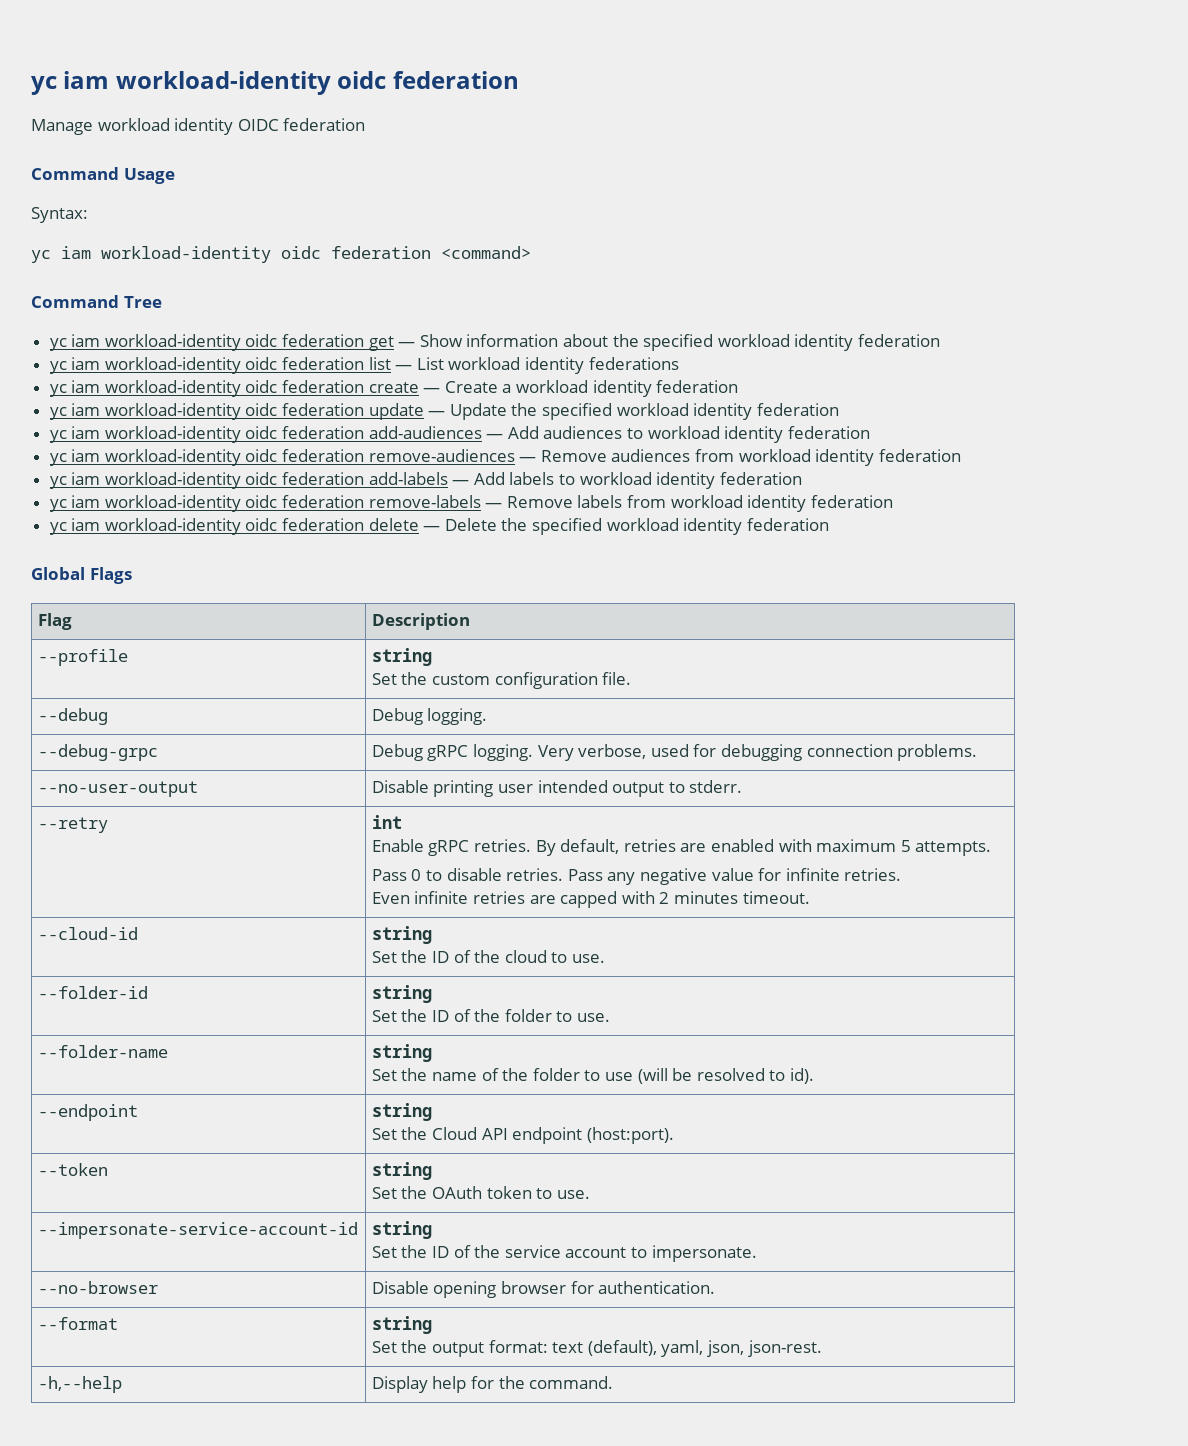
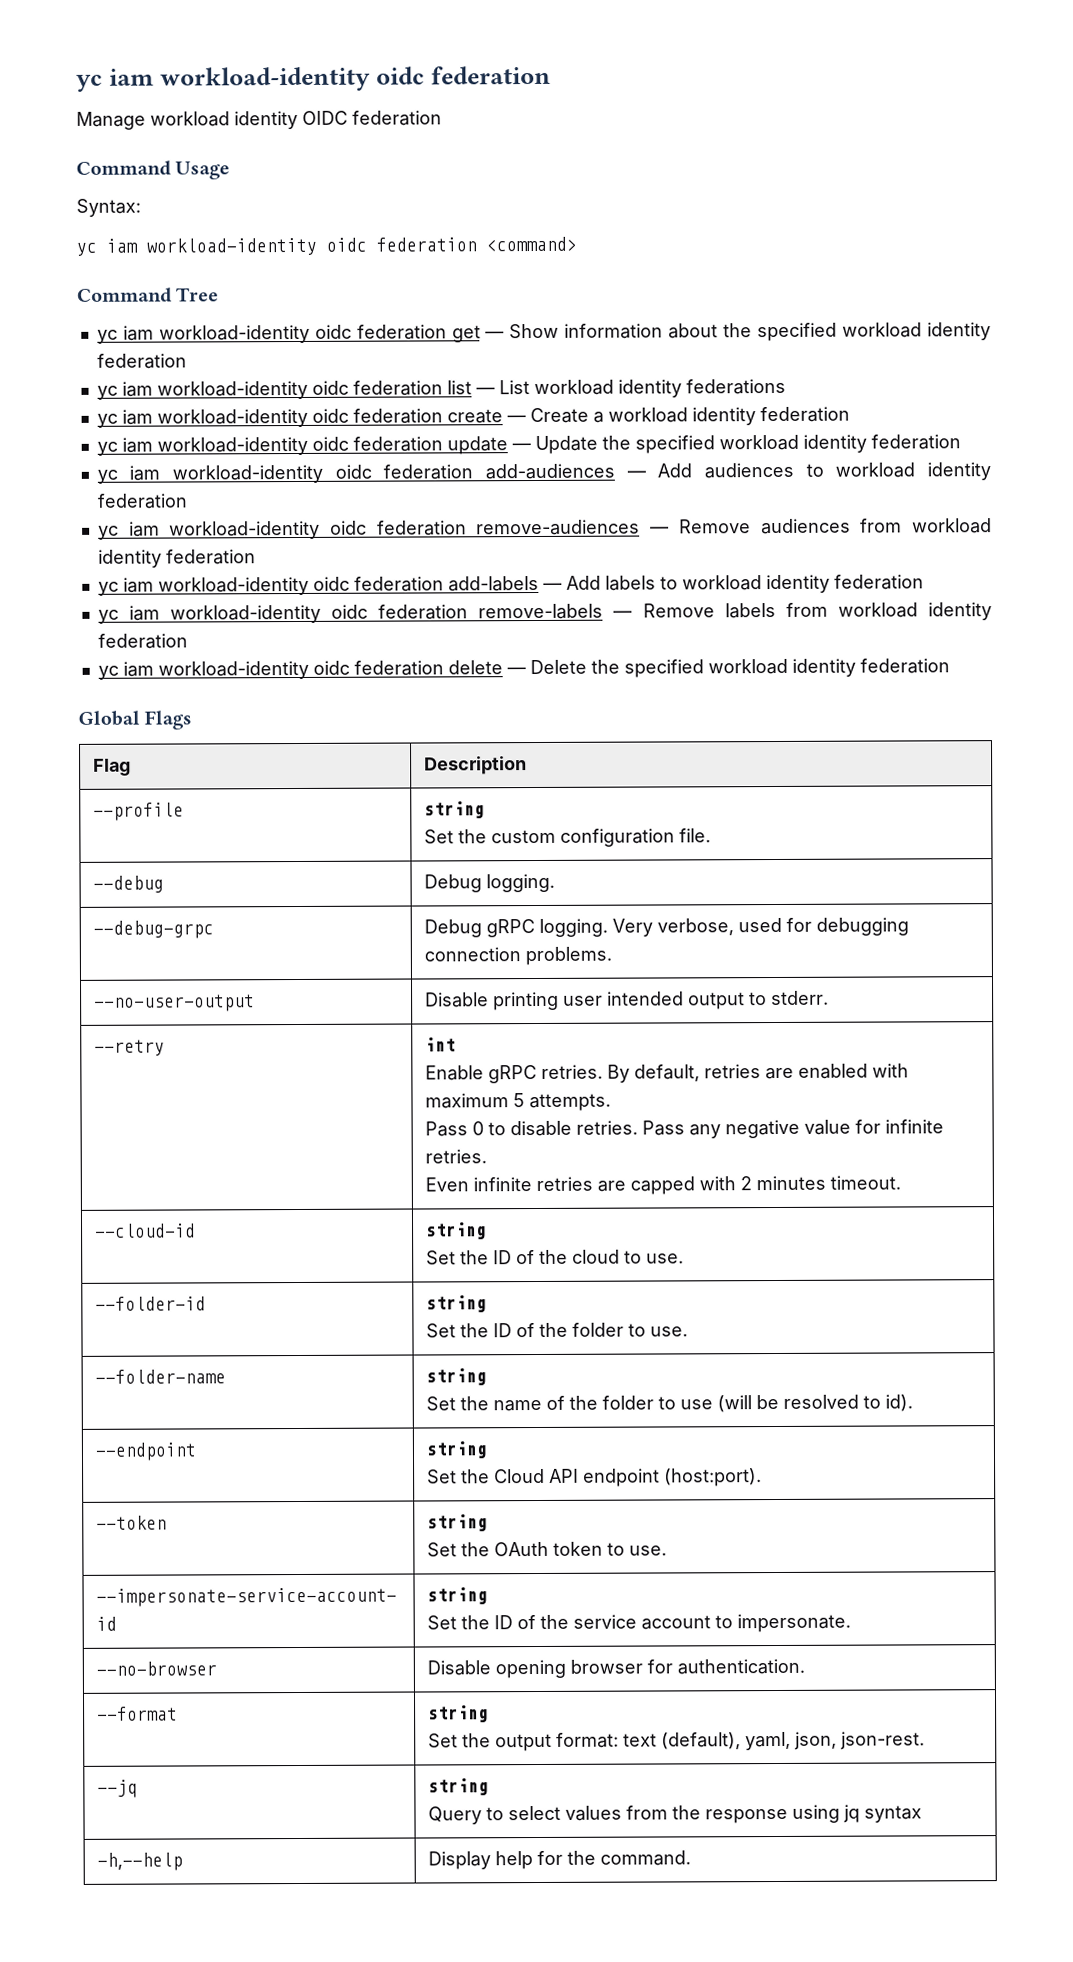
+ --jq | string
+ Query to select values from the response using jq syntax

